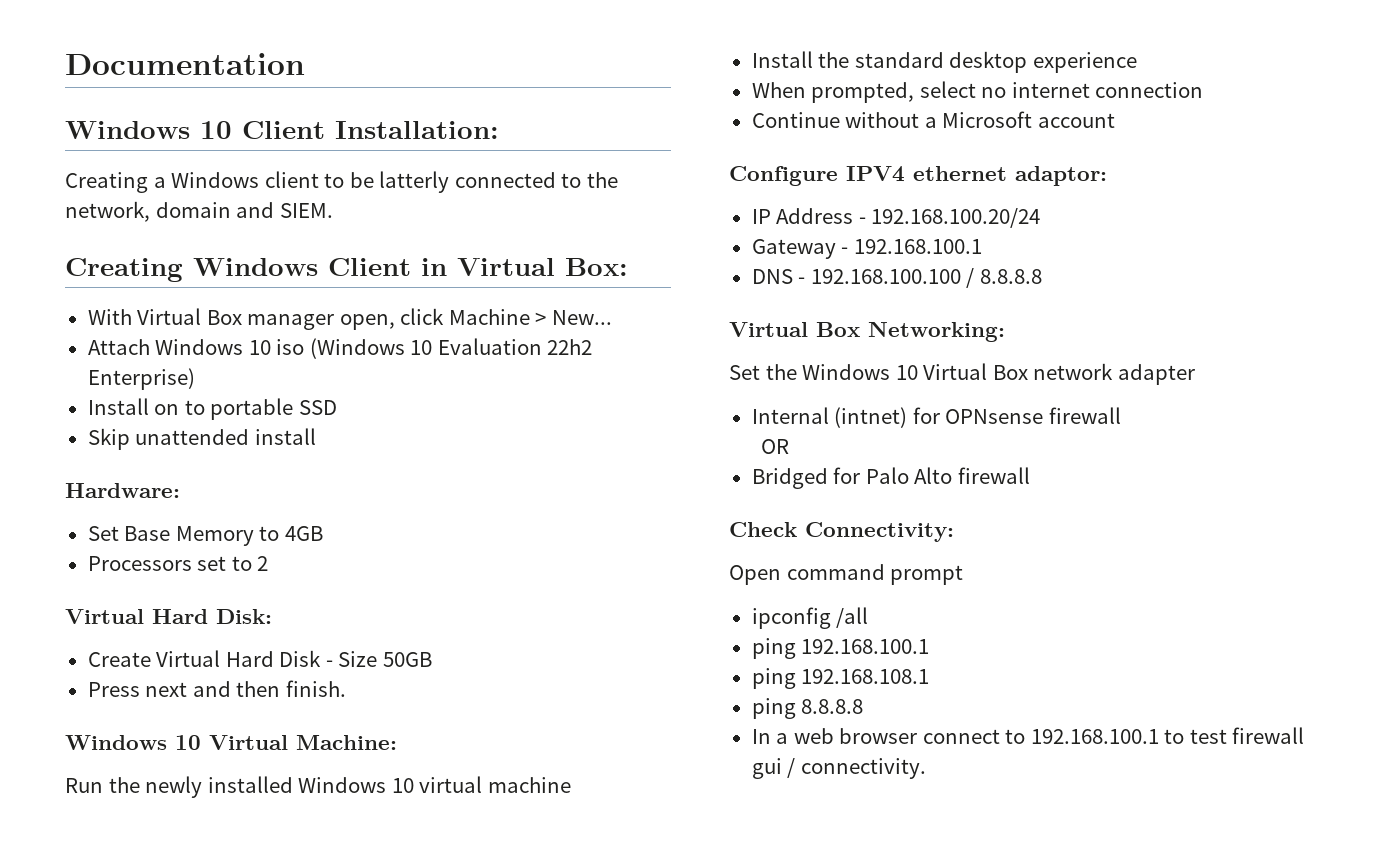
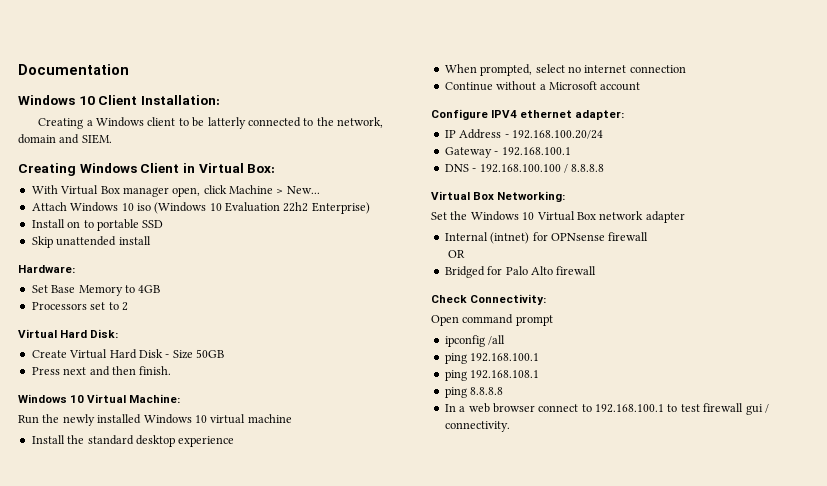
- Configure IPV4 ethernet adaptor:
+ Configure IPV4 ethernet adapter:

